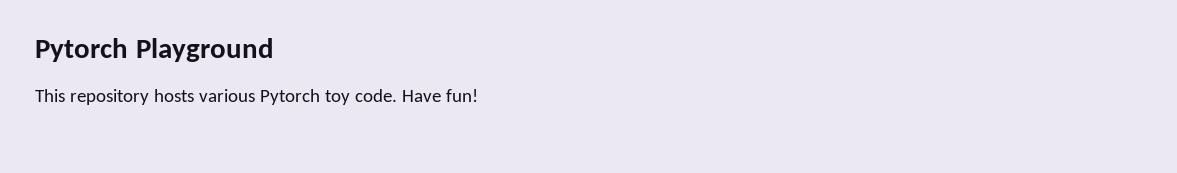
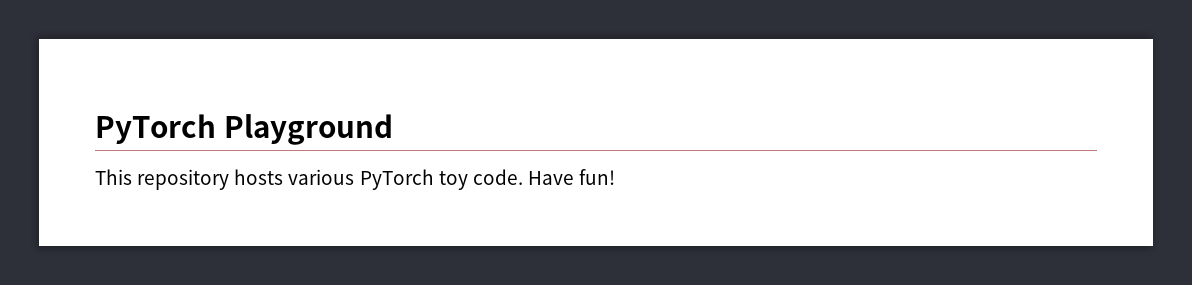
- Pytorch Playground
+ PyTorch Playground
- This repository hosts various Pytorch toy code.
+ This repository hosts various PyTorch toy code.

